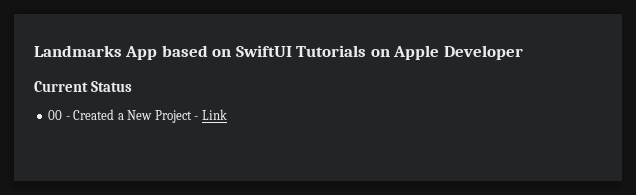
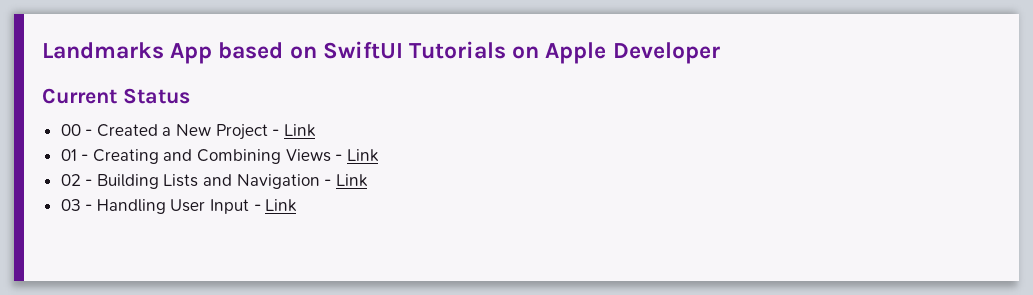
+ 01 - Creating and Combining Views - Link
+ 02 - Building Lists and Navigation - Link
+ 03 - Handling User Input - Link

